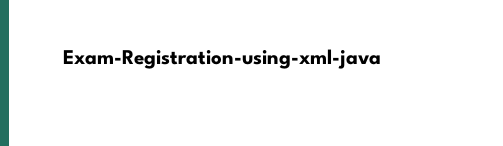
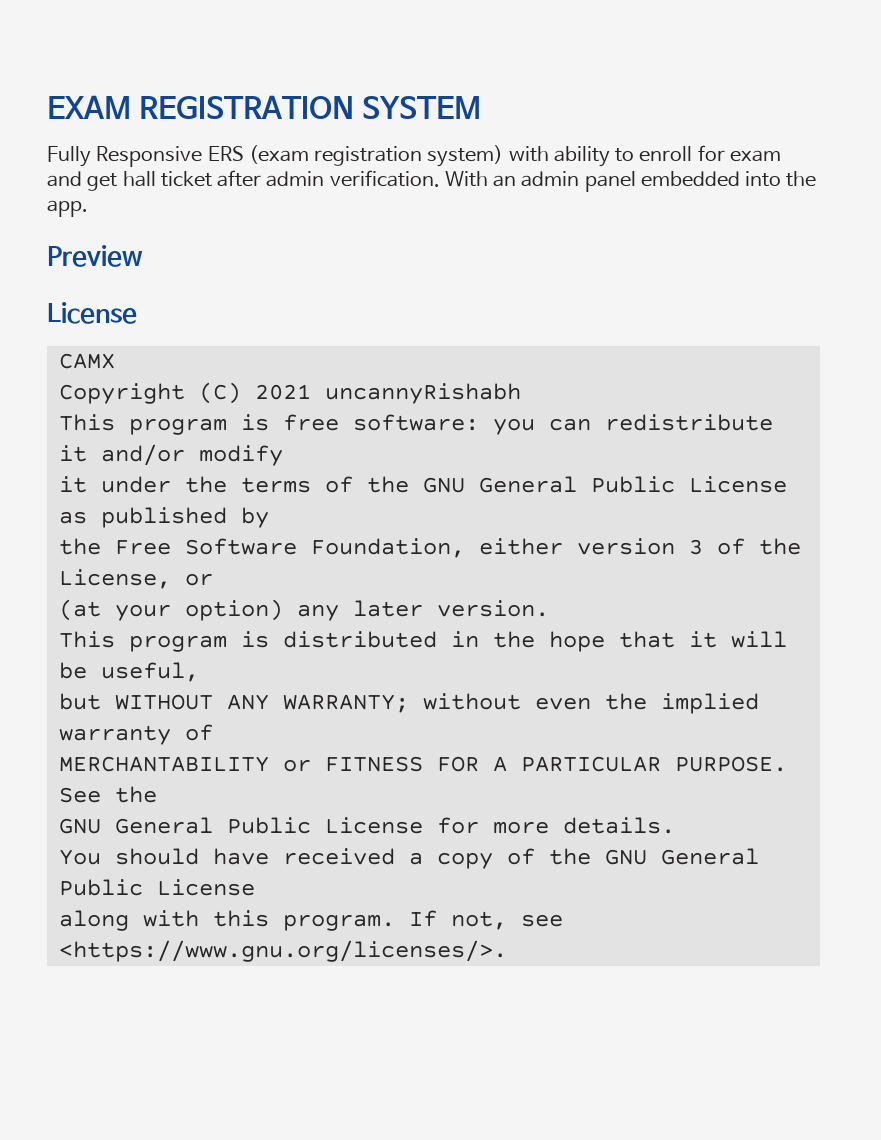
- Exam-Registration-using-xml-java
+ EXAM REGISTRATION SYSTEM
+ Fully Responsive ERS (exam registration system) with ability to enroll for exam and get hall ticket after admin verification. With an admin panel embedded into the app.
+ Preview
+ License
+ CAMX
+ Copyright (C) 2021 uncannyRishabh
+ This program is free software: you can redistribute it and/or modify
+ it under the terms of the GNU General Public License as published by
+ the Free Software Foundation, either version 3 of the License, or
+ (at your option) any later version.
+ This program is distributed in the hope that it will be useful,
+ but WITHOUT ANY WARRANTY; without even the implied warranty of
+ MERCHANTABILITY or FITNESS FOR A PARTICULAR PURPOSE. See the
+ GNU General Public License for more details.
+ You should have received a copy of the GNU General Public License
+ along with this program. If not, see <https://www.gnu.org/licenses/>.

